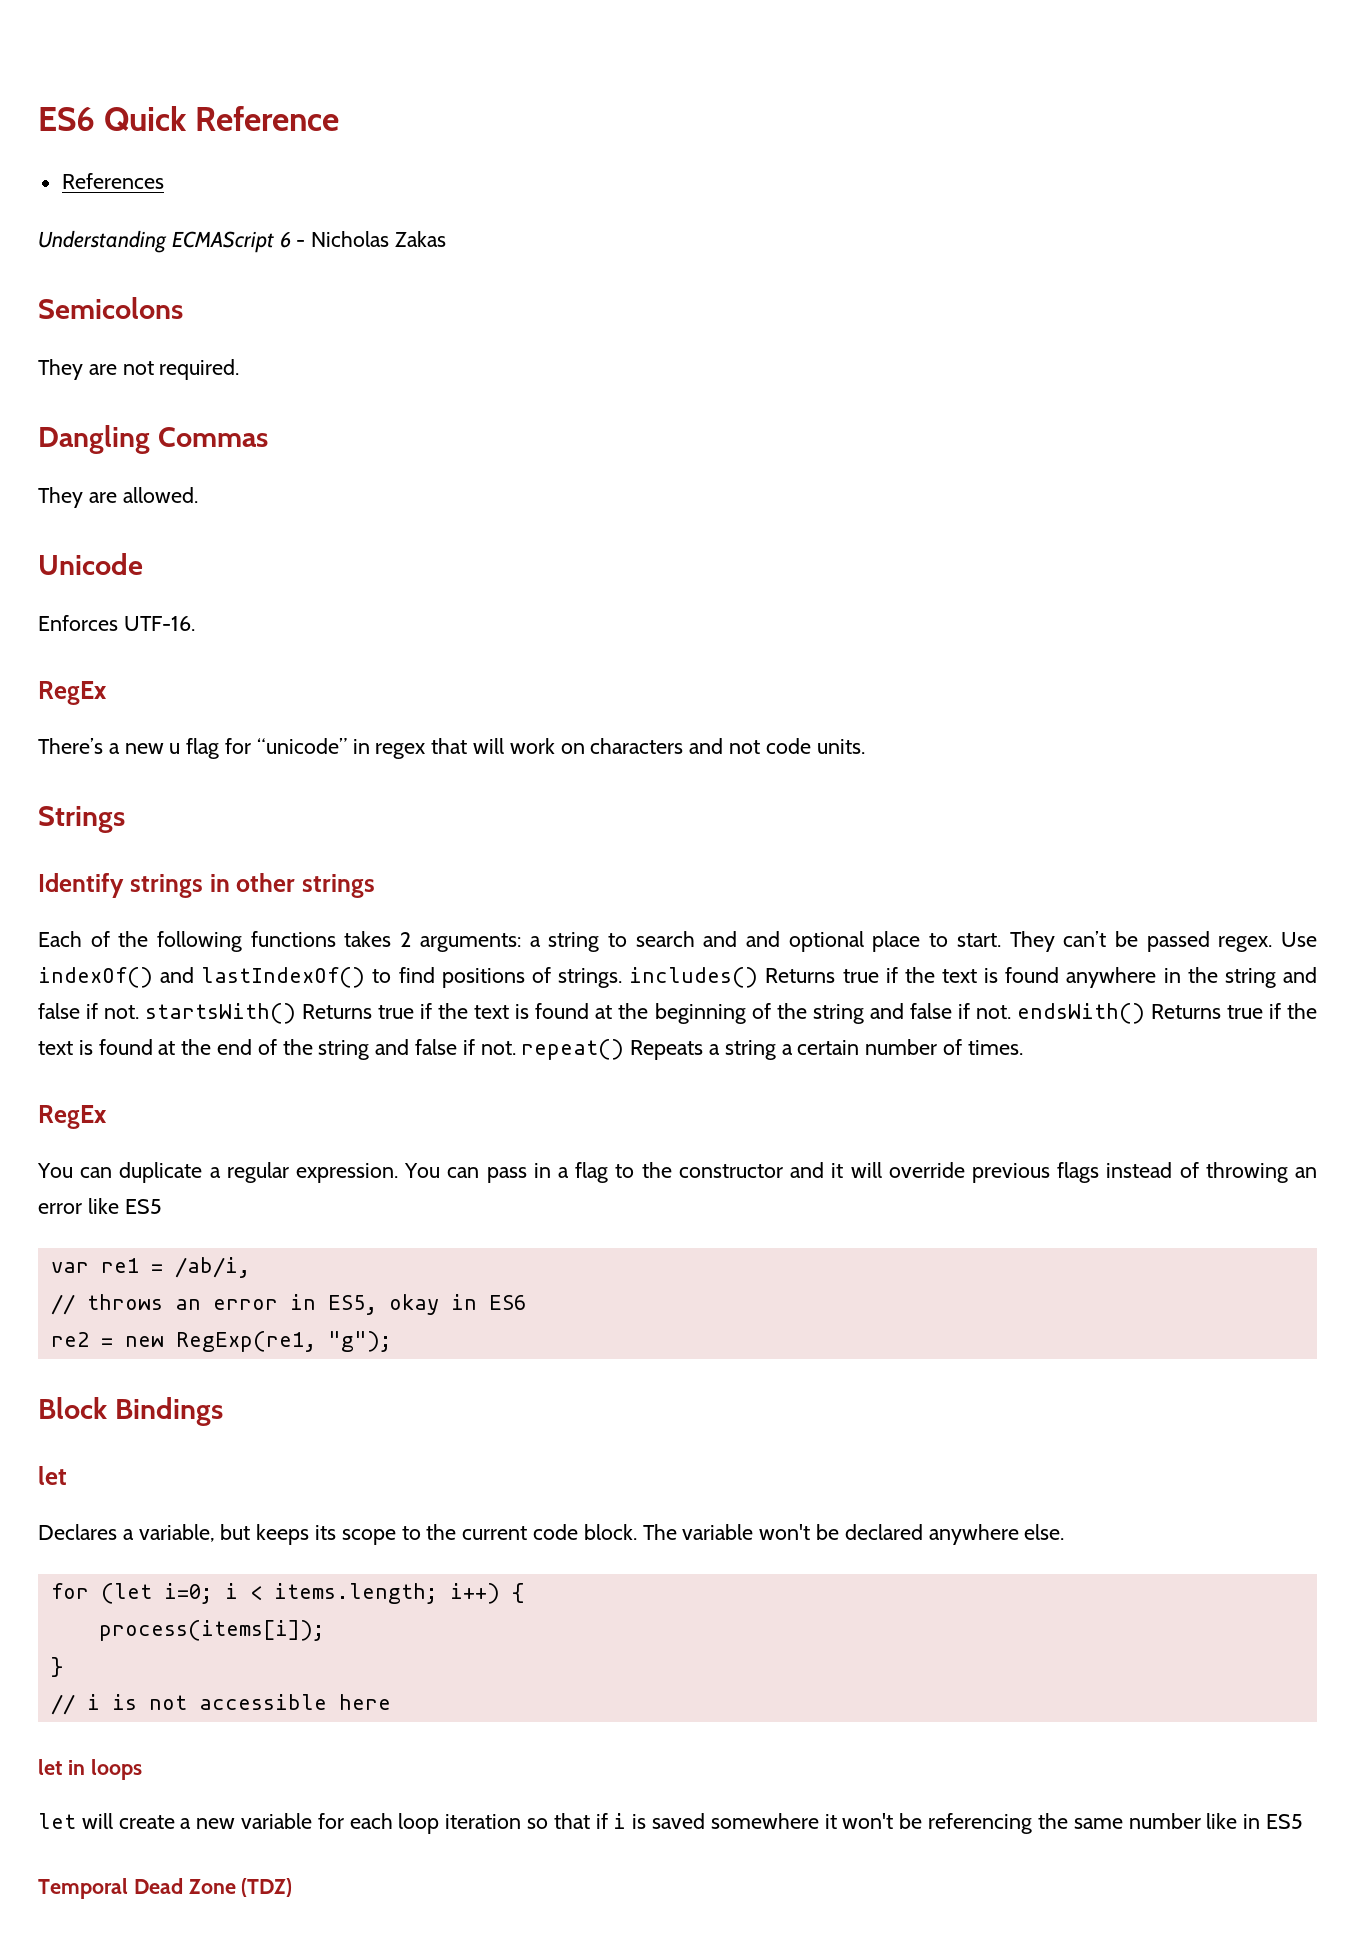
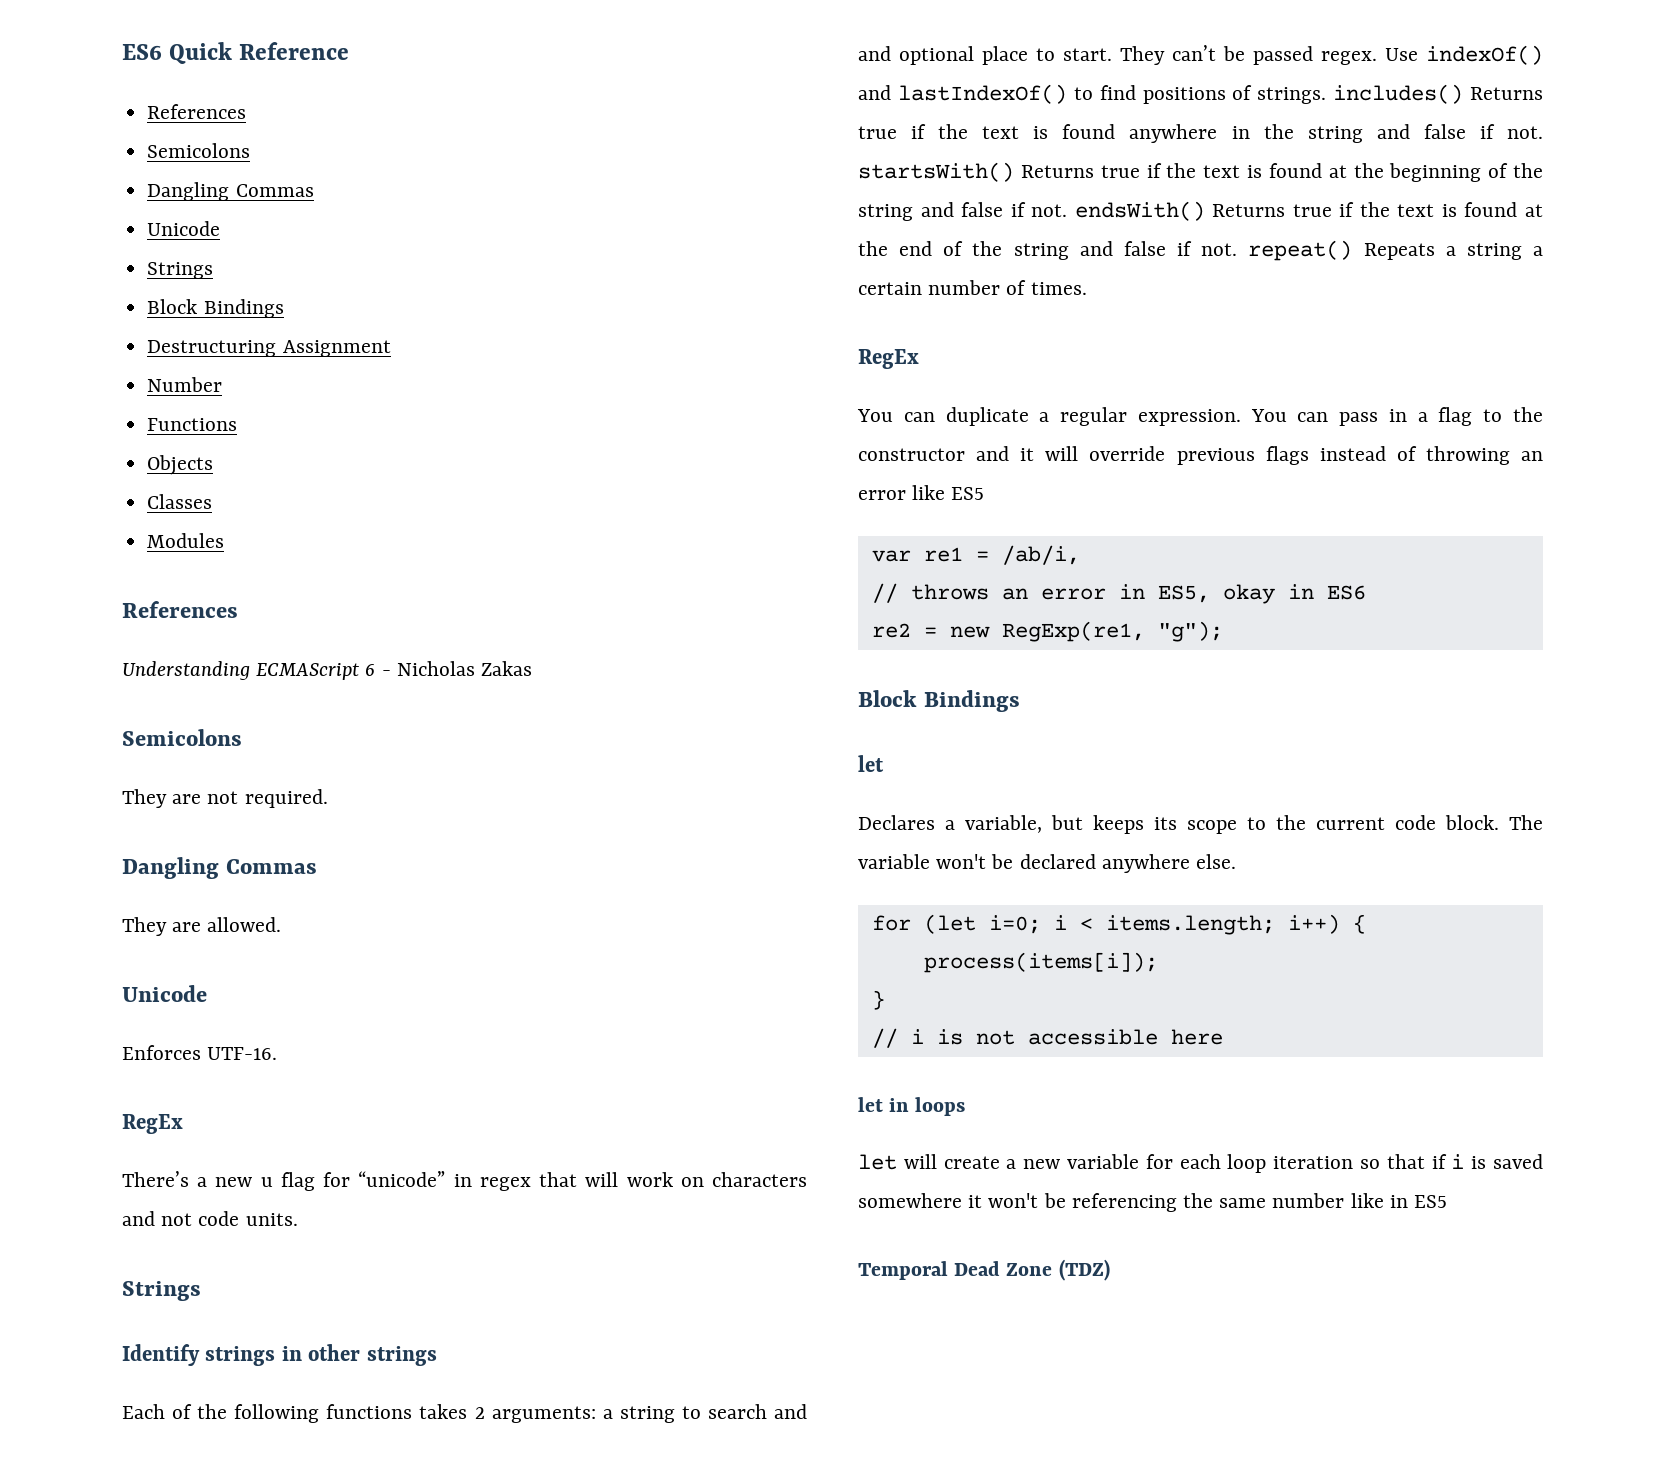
  ES6 Quick Reference
+ References
+ Semicolons
+ Dangling Commas
+ Unicode
+ Strings
+ Block Bindings
+ Destructuring Assignment
+ Number
+ Functions
+ Objects
+ Classes
+ Modules

